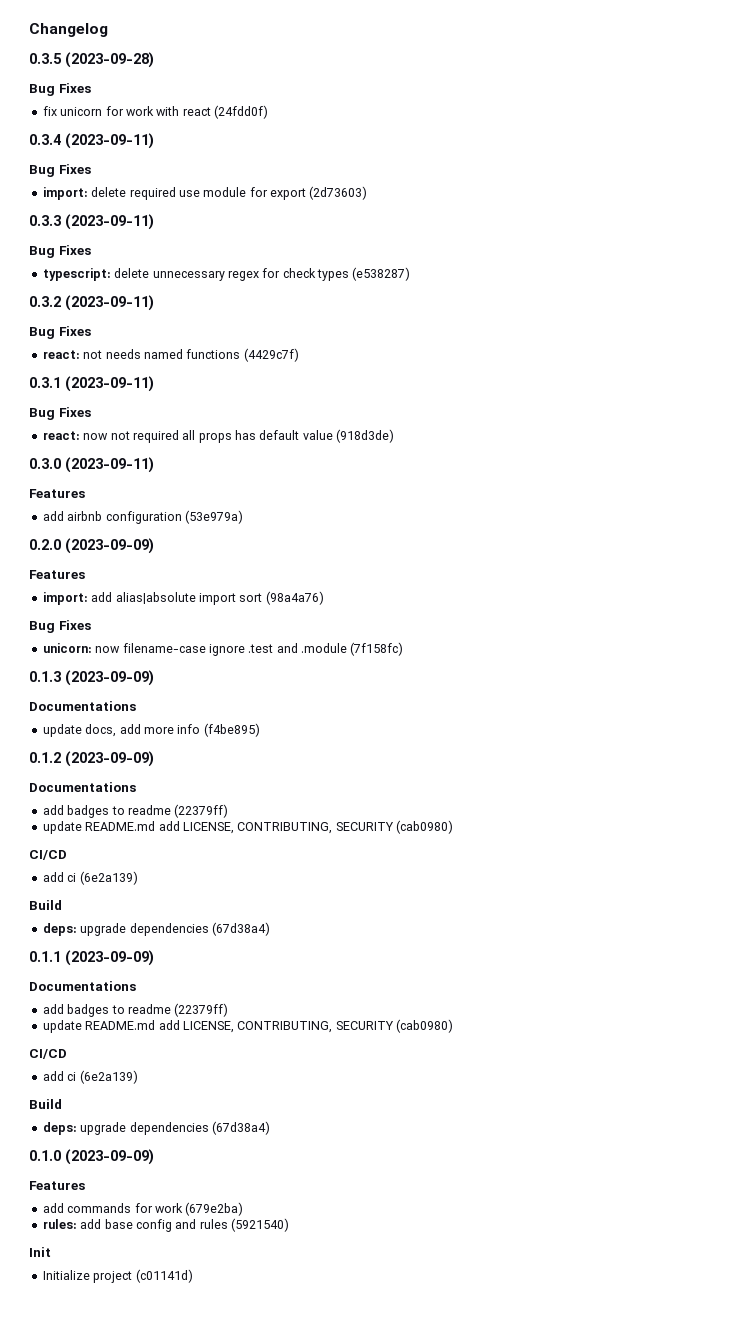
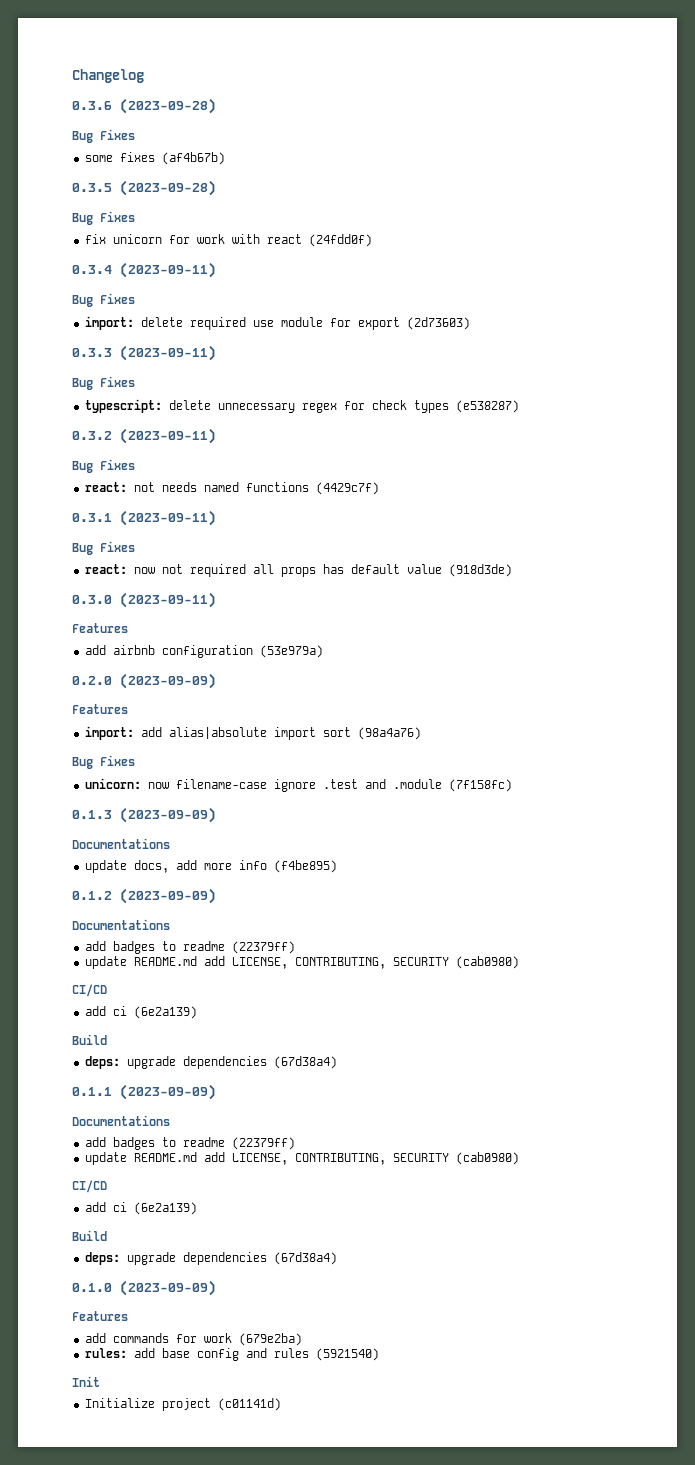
+ 0.3.6 (2023-09-28)
+ Bug Fixes
+ some fixes (af4b67b)

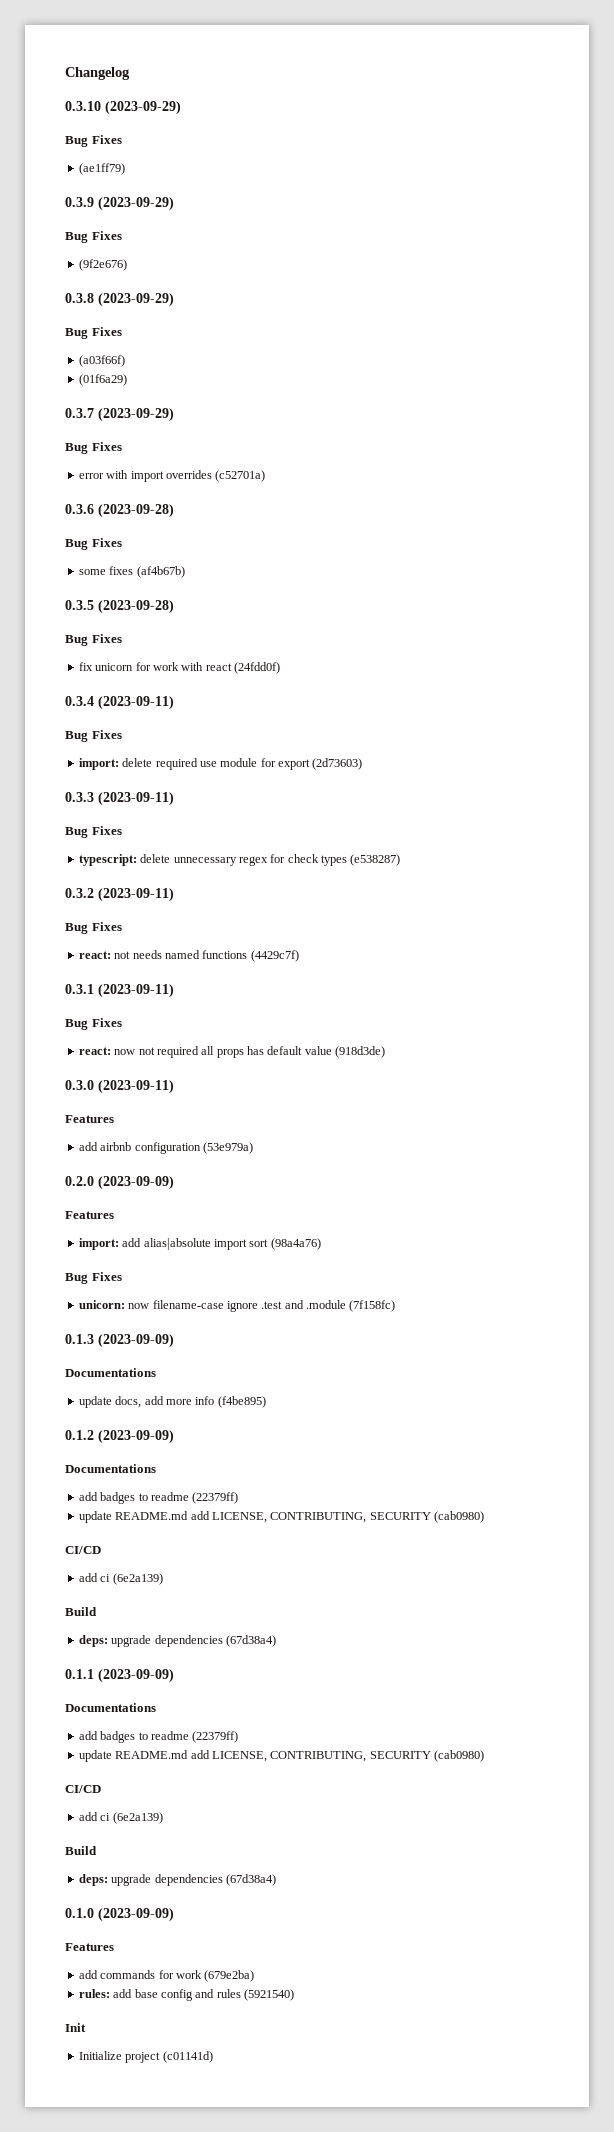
+ 0.3.10 (2023-09-29)
+ Bug Fixes
+ (ae1ff79)
+ 0.3.9 (2023-09-29)
+ Bug Fixes
+ (9f2e676)
+ 0.3.8 (2023-09-29)
+ Bug Fixes
+ (a03f66f)
+ (01f6a29)
+ 0.3.7 (2023-09-29)
+ Bug Fixes
+ error with import overrides (c52701a)

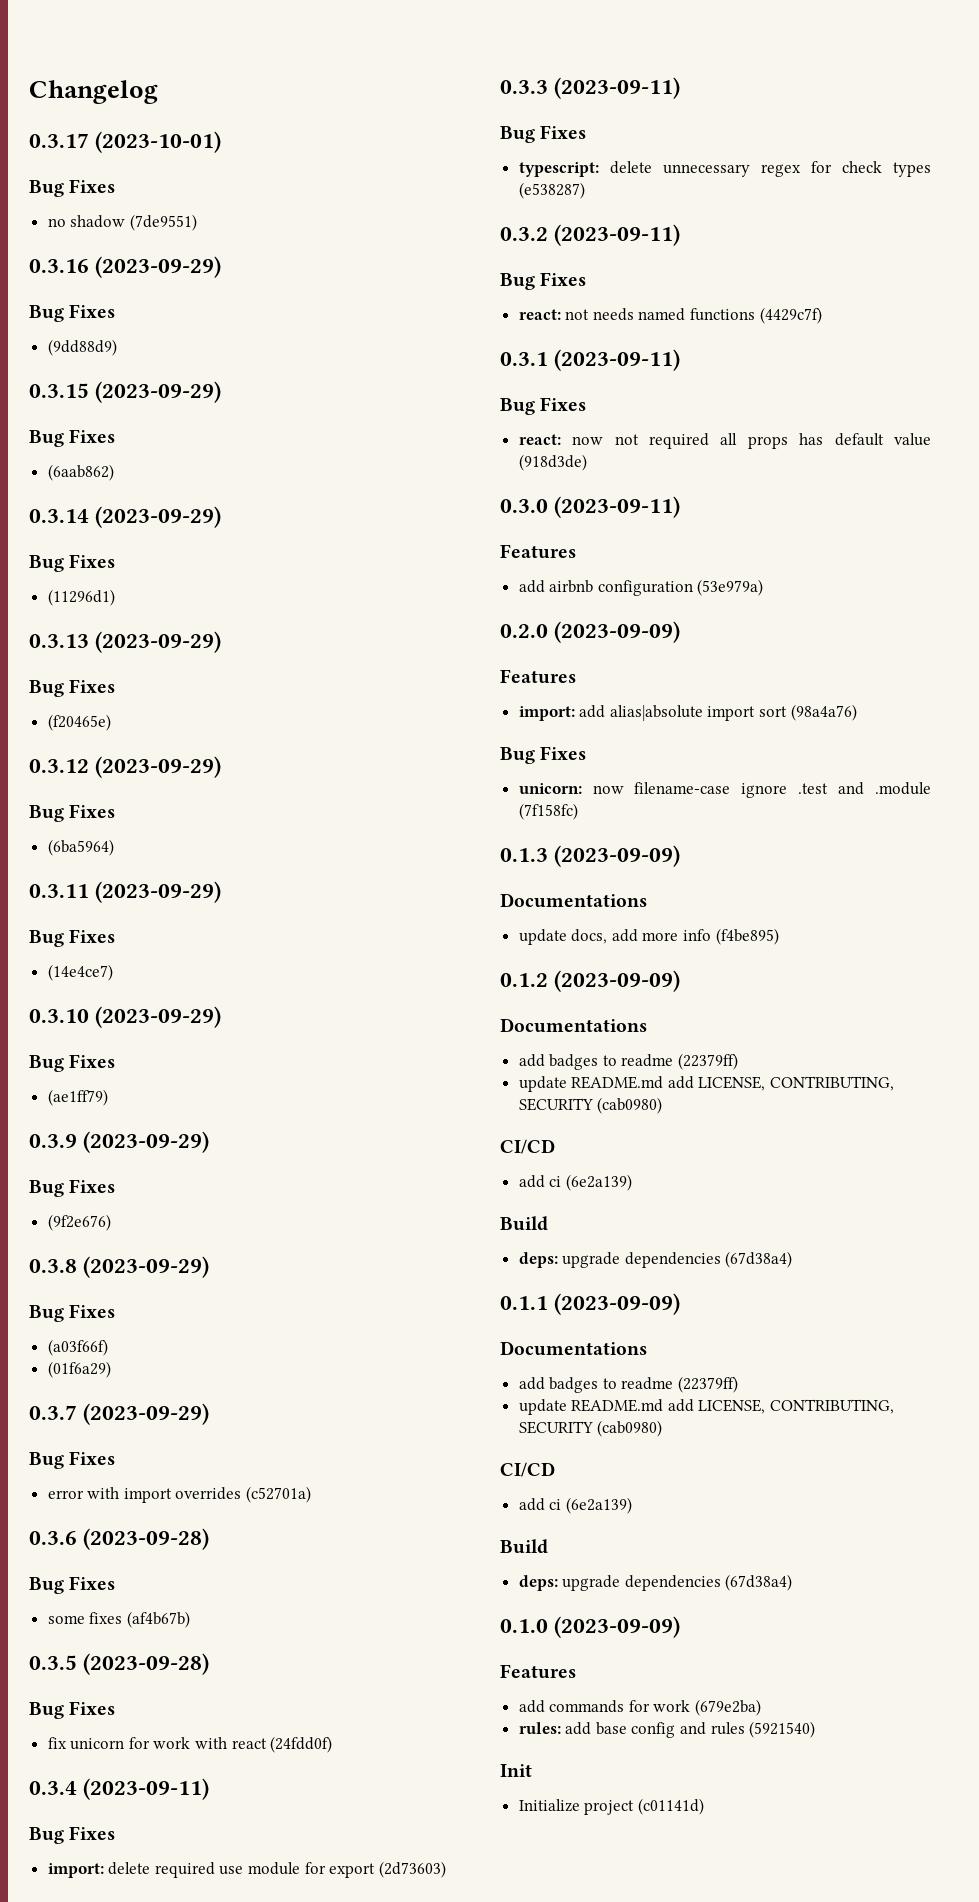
+ 0.3.17 (2023-10-01)
+ Bug Fixes
+ no shadow (7de9551)
+ 0.3.16 (2023-09-29)
+ Bug Fixes
+ (9dd88d9)
+ 0.3.15 (2023-09-29)
+ Bug Fixes
+ (6aab862)
+ 0.3.14 (2023-09-29)
+ Bug Fixes
+ (11296d1)
+ 0.3.13 (2023-09-29)
+ Bug Fixes
+ (f20465e)
+ 0.3.12 (2023-09-29)
+ Bug Fixes
+ (6ba5964)
+ 0.3.11 (2023-09-29)
+ Bug Fixes
+ (14e4ce7)

